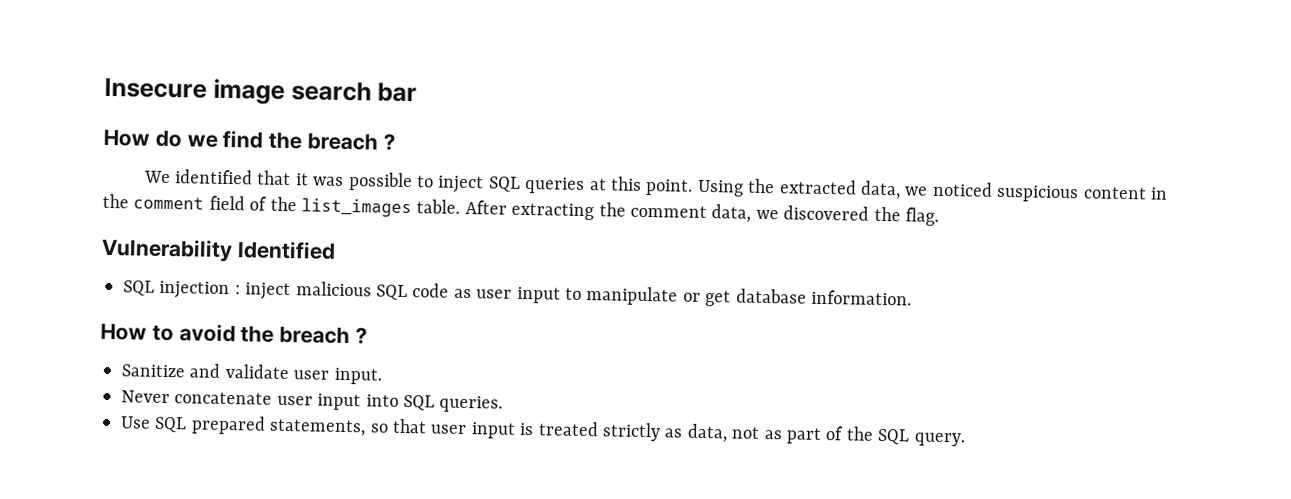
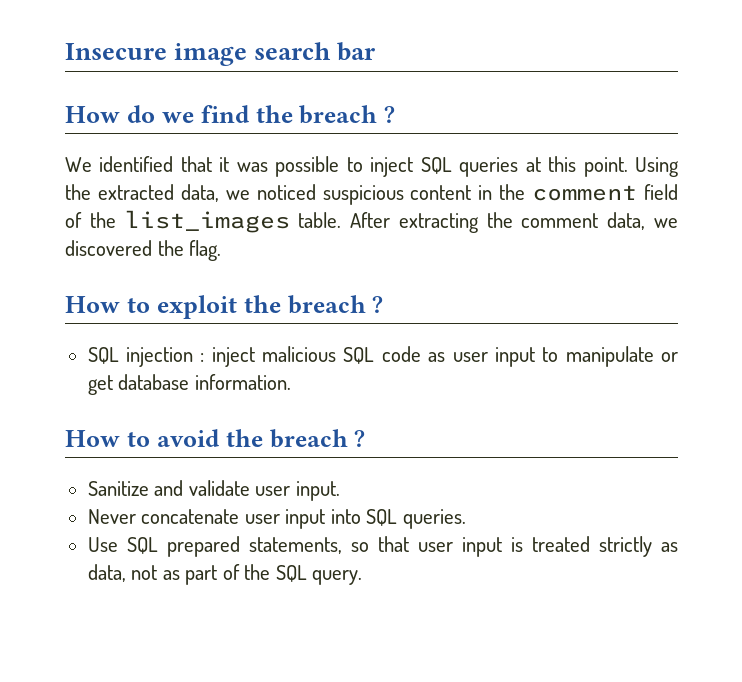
- Vulnerability Identified
+ How to exploit the breach ?

